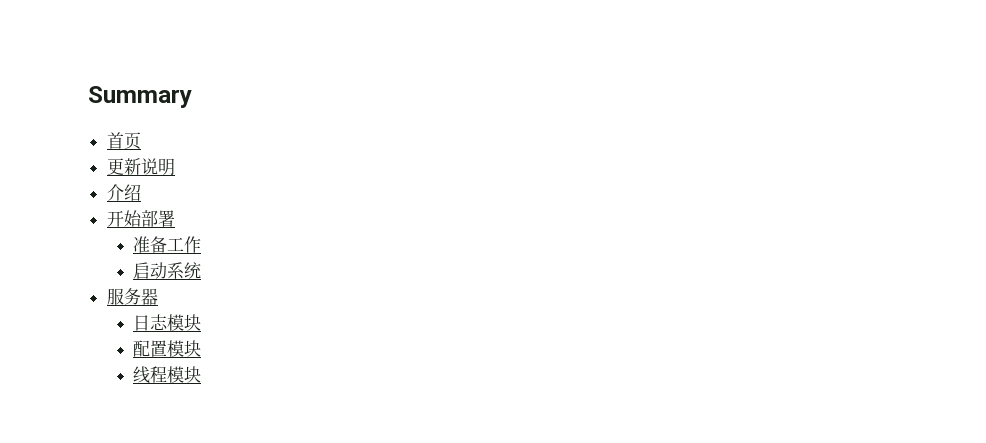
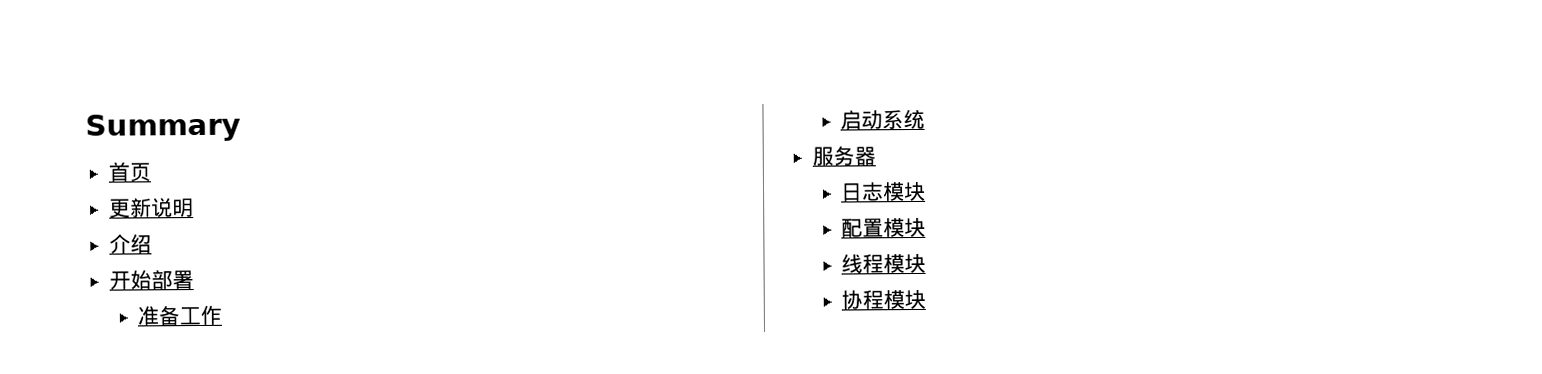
+ 协程模块

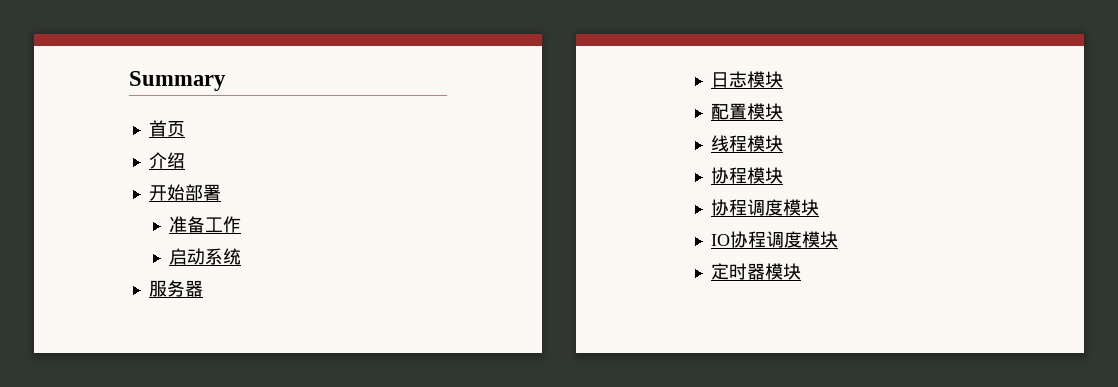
- 更新说明
  协程模块
+ 协程调度模块
+ IO协程调度模块
+ 定时器模块

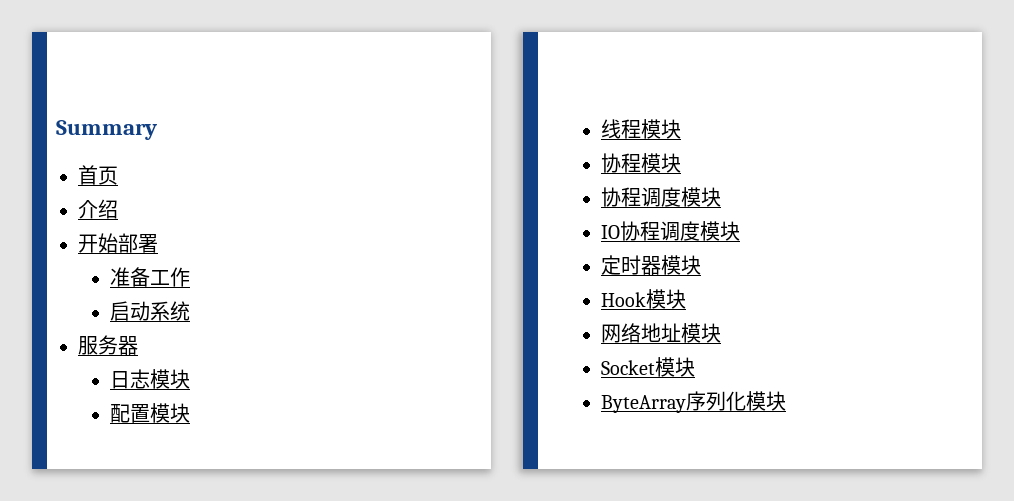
+ Hook模块
+ 网络地址模块
+ Socket模块
+ ByteArray序列化模块

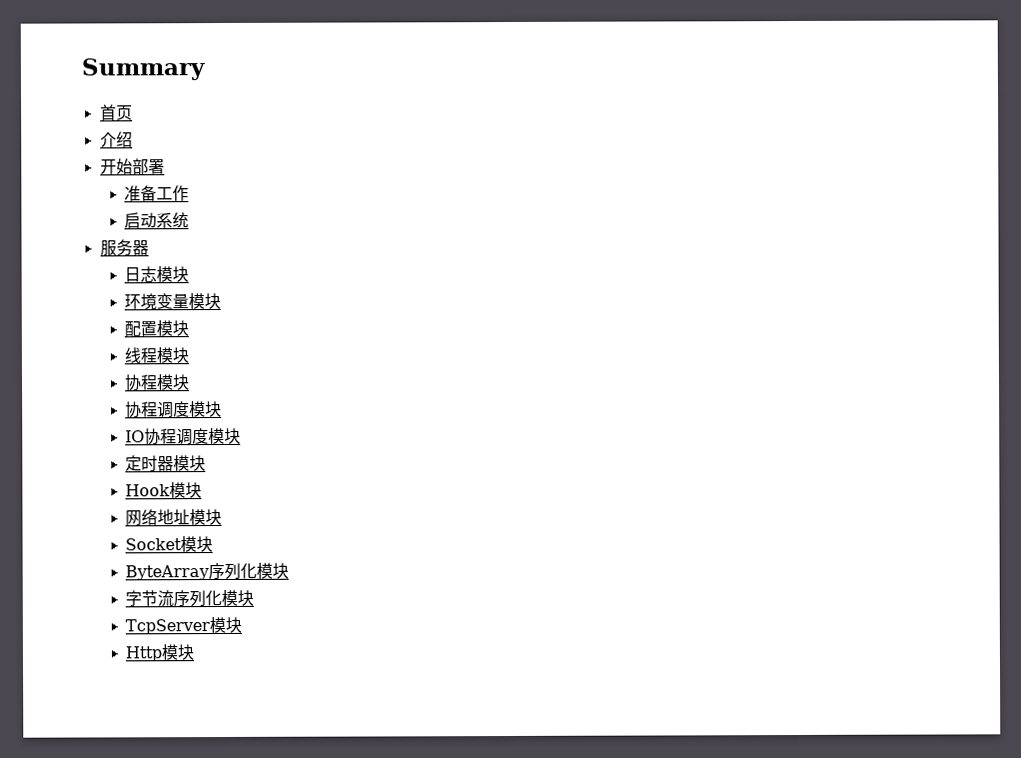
+ 环境变量模块
+ 字节流序列化模块
+ TcpServer模块
+ Http模块

